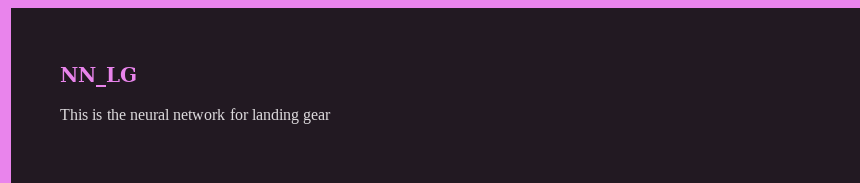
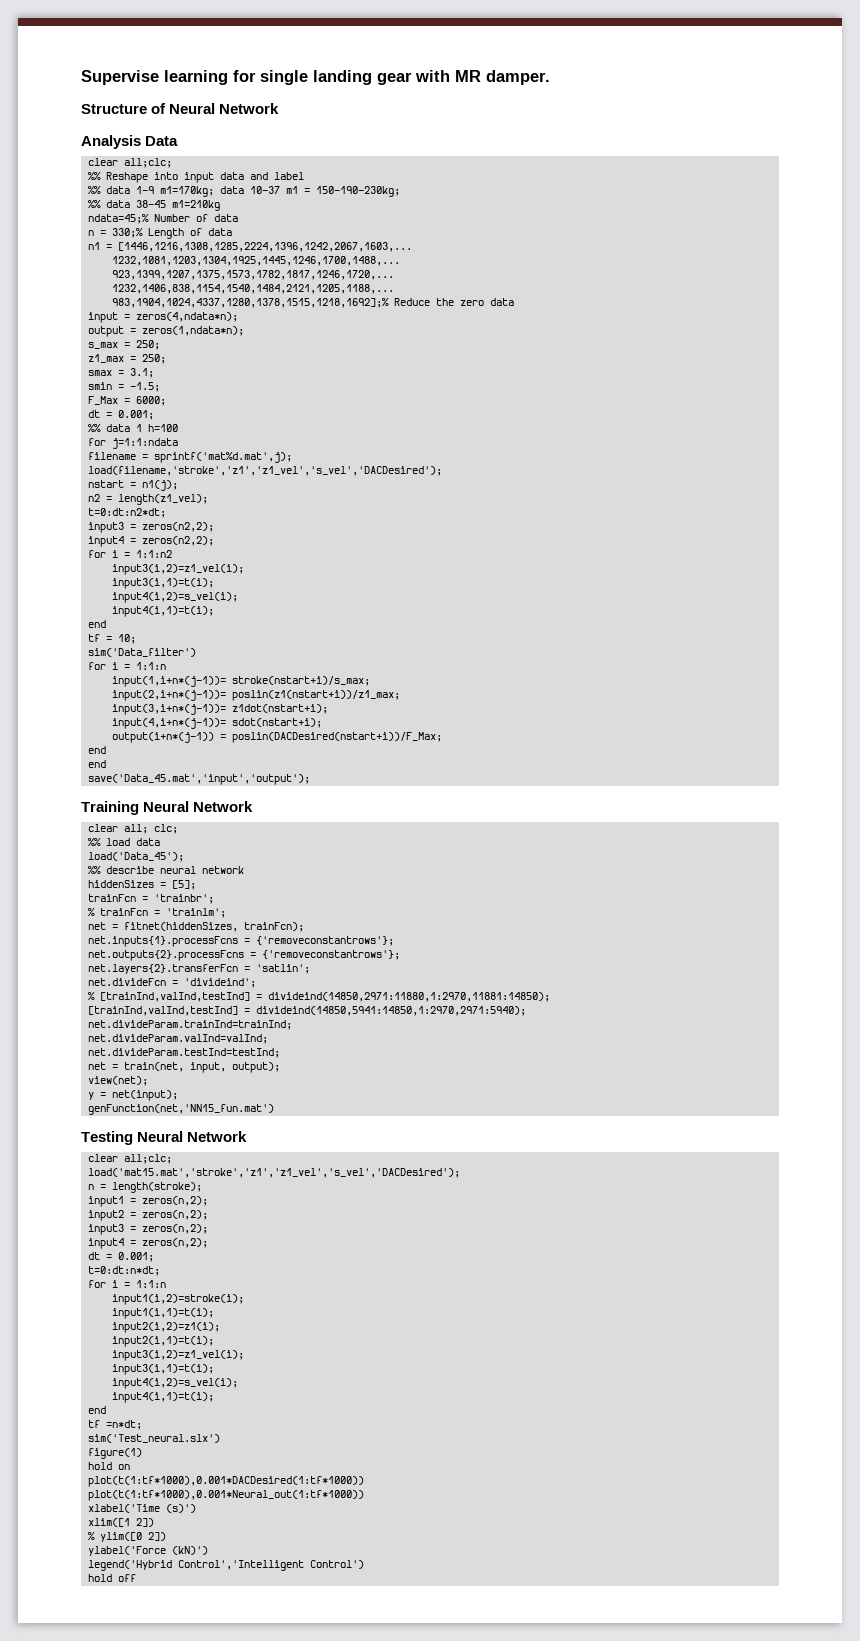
- NN_LG
- This is the neural network for landing gear
+ Supervise learning for single landing gear with MR damper.
+ Structure of Neural Network
+ Analysis Data
+ clear all;clc;
+ %% Reshape into input data and label
+ %% data 1-9 m1=170kg; data 10-37 m1 = 150-190-230kg;
+ %% data 38-45 m1=210kg
+ ndata=45;% Number of data
+ n = 330;% Length of data
+ n1 = [1446,1216,1308,1285,2224,1396,1242,2067,1603,...
+ 1232,1081,1203,1304,1925,1445,1246,1700,1488,...
+ 923,1399,1207,1375,1573,1782,1817,1246,1720,...
+ 1232,1406,838,1154,1540,1484,2121,1205,1188,...
+ 983,1904,1024,4337,1280,1378,1515,1218,1692];% Reduce the zero data
+ input = zeros(4,ndata*n);
+ output = zeros(1,ndata*n);
+ s_max = 250;
+ z1_max = 250;
+ smax = 3.1;
+ smin = -1.5;
+ F_Max = 6000;
+ dt = 0.001;
+ %% data 1 h=100
+ for j=1:1:ndata
+ filename = sprintf('mat%d.mat',j);
+ load(filename,'stroke','z1','z1_vel','s_vel','DACDesired');
+ nstart = n1(j);
+ n2 = length(z1_vel);
+ t=0:dt:n2*dt;
+ input3 = zeros(n2,2);
+ input4 = zeros(n2,2);
+ for i = 1:1:n2
+ input3(i,2)=z1_vel(i);
+ input3(i,1)=t(i);
+ input4(i,2)=s_vel(i);
+ input4(i,1)=t(i);
+ end
+ tf = 10;
+ sim('Data_filter')
+ for i = 1:1:n
+ input(1,i+n*(j-1))= stroke(nstart+i)/s_max;
+ input(2,i+n*(j-1))= poslin(z1(nstart+i))/z1_max;
+ input(3,i+n*(j-1))= z1dot(nstart+i);
+ input(4,i+n*(j-1))= sdot(nstart+i);
+ output(i+n*(j-1)) = poslin(DACDesired(nstart+i))/F_Max;
+ end
+ end
+ save('Data_45.mat','input','output');
+ Training Neural Network
+ clear all; clc;
+ %% load data
+ load('Data_45');
+ %% describe neural network
+ hiddenSizes = [5];
+ trainFcn = 'trainbr';
+ % trainFcn = 'trainlm';
+ net = fitnet(hiddenSizes, trainFcn);
+ net.inputs{1}.processFcns = {'removeconstantrows'};
+ net.outputs{2}.processFcns = {'removeconstantrows'};
+ net.layers{2}.transferFcn = 'satlin';
+ net.divideFcn = 'divideind';
+ % [trainInd,valInd,testInd] = divideind(14850,2971:11880,1:2970,11881:14850);
+ [trainInd,valInd,testInd] = divideind(14850,5941:14850,1:2970,2971:5940);
+ net.divideParam.trainInd=trainInd;
+ net.divideParam.valInd=valInd;
+ net.divideParam.testInd=testInd;
+ net = train(net, input, output);
+ view(net);
+ y = net(input);
+ genFunction(net,'NN15_fun.mat')
+ Testing Neural Network
+ clear all;clc;
+ load('mat15.mat','stroke','z1','z1_vel','s_vel','DACDesired');
+ n = length(stroke);
+ input1 = zeros(n,2);
+ input2 = zeros(n,2);
+ input3 = zeros(n,2);
+ input4 = zeros(n,2);
+ dt = 0.001;
+ t=0:dt:n*dt;
+ for i = 1:1:n
+ input1(i,2)=stroke(i);
+ input1(i,1)=t(i);
+ input2(i,2)=z1(i);
+ input2(i,1)=t(i);
+ input3(i,2)=z1_vel(i);
+ input3(i,1)=t(i);
+ input4(i,2)=s_vel(i);
+ input4(i,1)=t(i);
+ end
+ tf =n*dt;
+ sim('Test_neural.slx')
+ figure(1)
+ hold on
+ plot(t(1:tf*1000),0.001*DACDesired(1:tf*1000))
+ plot(t(1:tf*1000),0.001*Neural_out(1:tf*1000))
+ xlabel('Time (s)')
+ xlim([1 2])
+ % ylim([0 2])
+ ylabel('Force (kN)')
+ legend('Hybrid Control','Intelligent Control')
+ hold off

